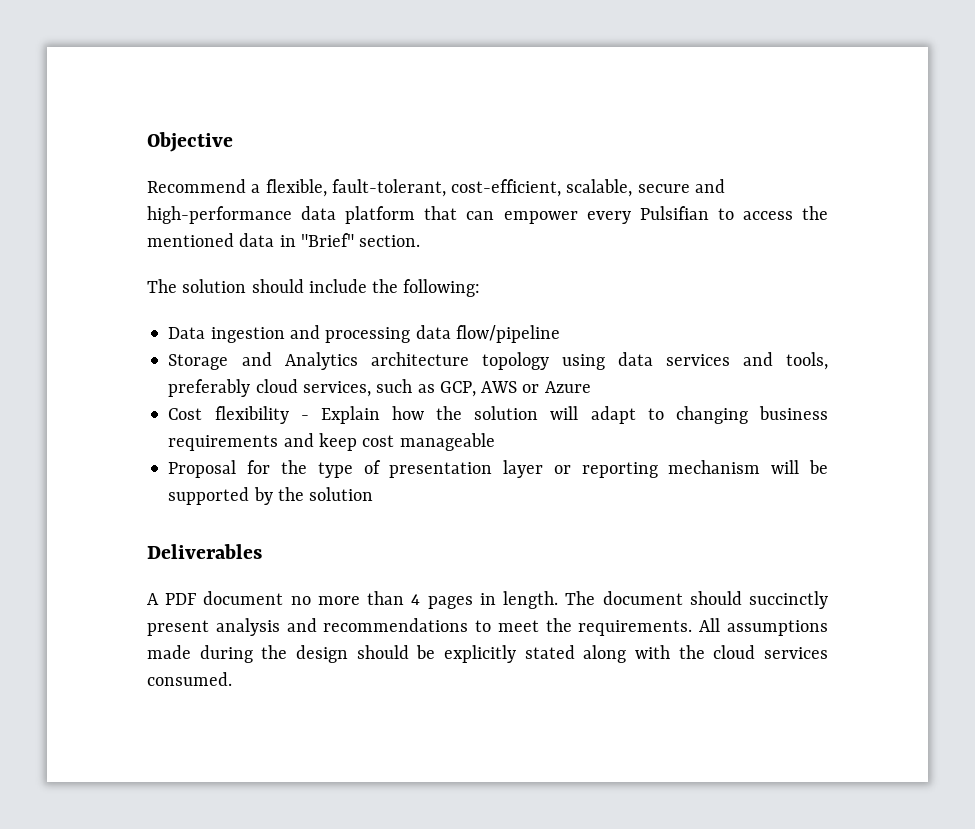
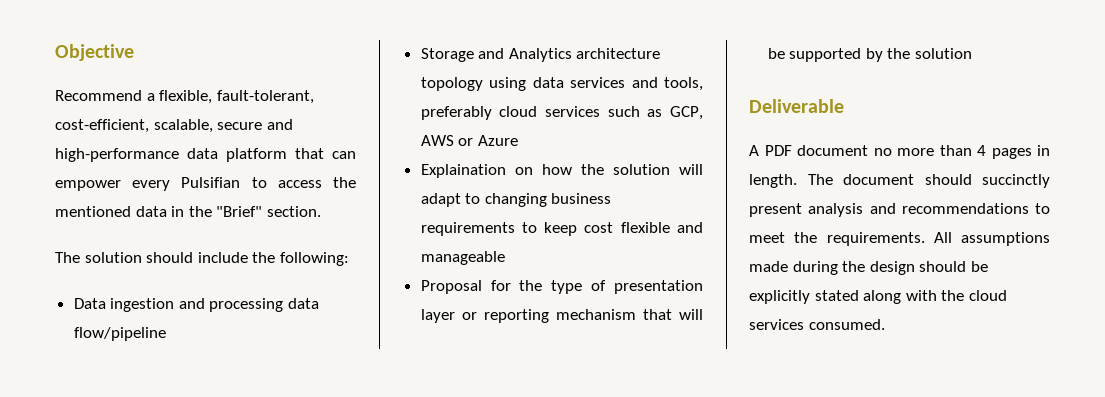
- Recommend a flexible, fault-tolerant, cost-efficient, scalable, secure and high-performance data platform that can empower every Pulsifian to access the mentioned data in "Brief" section.
+ Recommend a flexible, fault-tolerant, cost-efficient, scalable, secure and high-performance data platform that can empower every Pulsifian to access the mentioned data in the "Brief" section.
- Storage and Analytics architecture topology using data services and tools, preferably cloud services, such as GCP, AWS or Azure
+ Storage and Analytics architecture topology using data services and tools, preferably cloud services such as GCP, AWS or Azure
- Cost flexibility - Explain how the solution will adapt to changing business requirements and keep cost manageable
+ Explaination on how the solution will adapt to changing business requirements to keep cost flexible and manageable
- Proposal for the type of presentation layer or reporting mechanism will be supported by the solution
+ Proposal for the type of presentation layer or reporting mechanism that will be supported by the solution
- Deliverables
+ Deliverable

